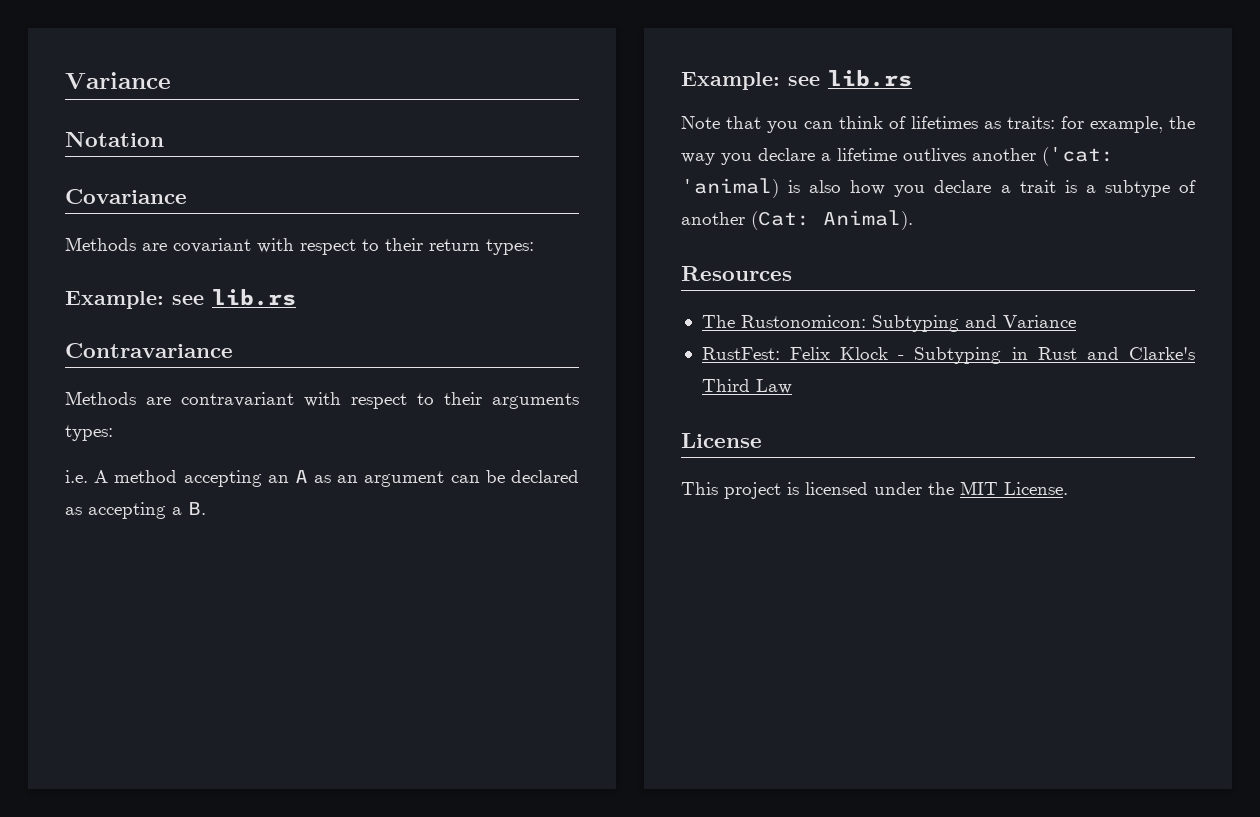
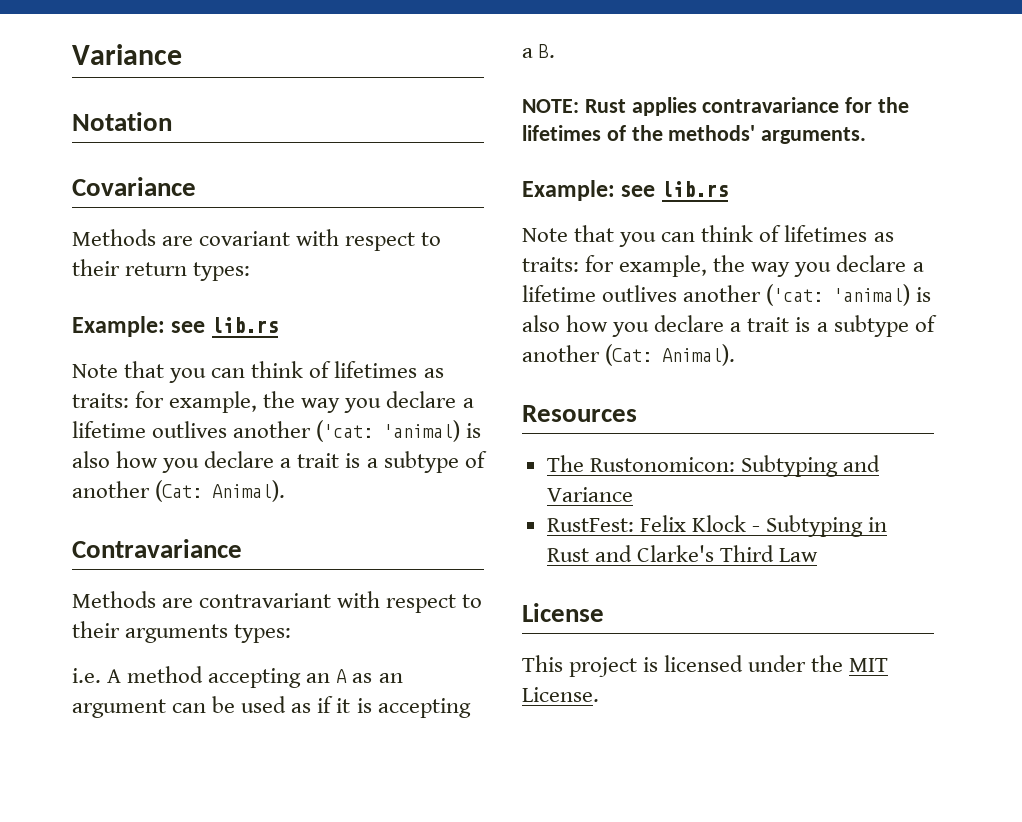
  Methods are covariant with respect to their return types:
  Example: see lib.rs
+ Note that you can think of lifetimes as traits: for example, the way you declare a lifetime outlives another ('cat: 'animal) is also how you declare a trait is a subtype of another (Cat: Animal).
- i.e. A method accepting an A as an argument can be declared as accepting a B.
+ i.e. A method accepting an A as an argument can be used as if it is accepting a B.
+ NOTE: Rust applies contravariance for the lifetimes of the methods' arguments.

